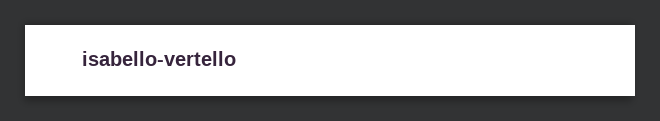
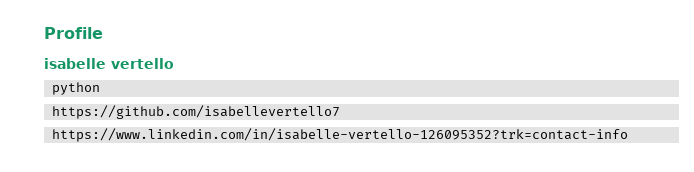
- isabello-vertello
+ Profile
+ isabelle vertello
+ python
+ https://github.com/isabellevertello7
+ https://www.linkedin.com/in/isabelle-vertello-126095352?trk=contact-info

